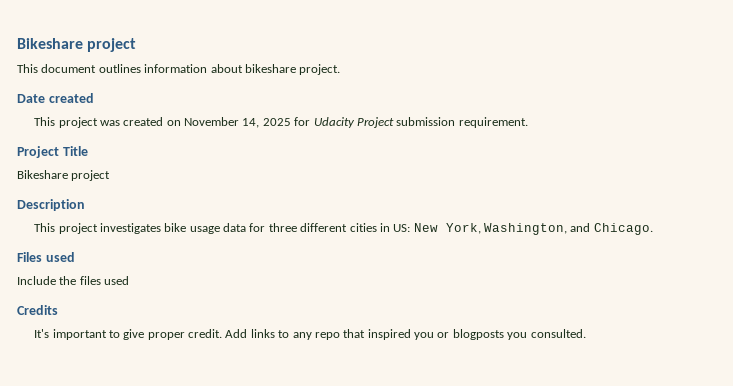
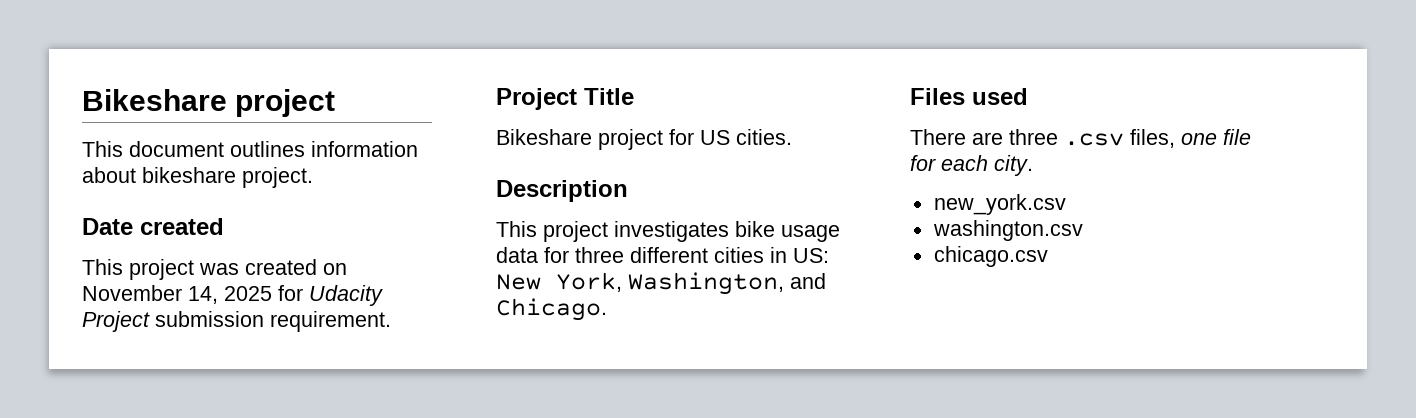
  Project Title
- Bikeshare project
+ Bikeshare project for US cities.
- Include the files used
- Credits
- It's important to give proper credit. Add links to any repo that inspired you or blogposts you consulted.
+ There are three .csv files, one file for each city.
+ new_york.csv
+ washington.csv
+ chicago.csv

